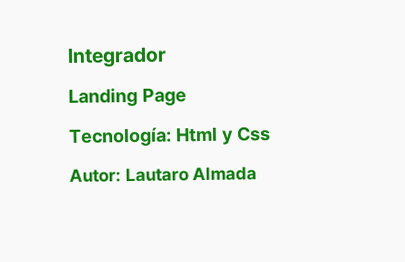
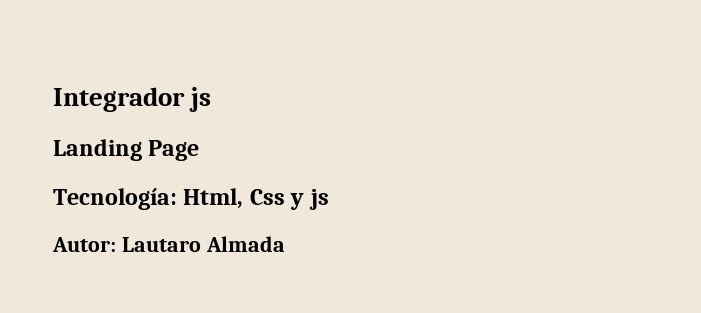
- Integrador
+ Integrador js
- Tecnología: Html y Css
+ Tecnología: Html, Css y js

